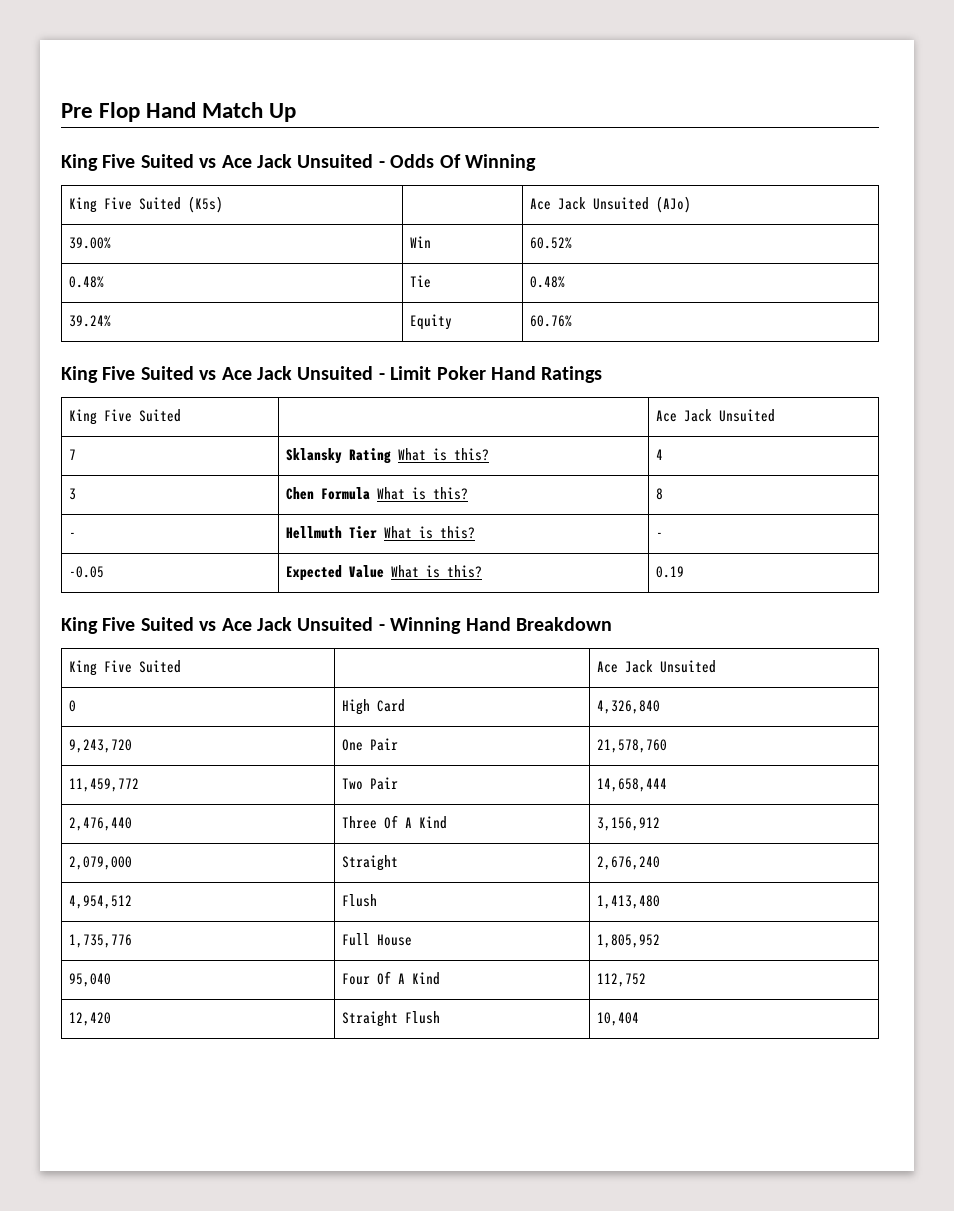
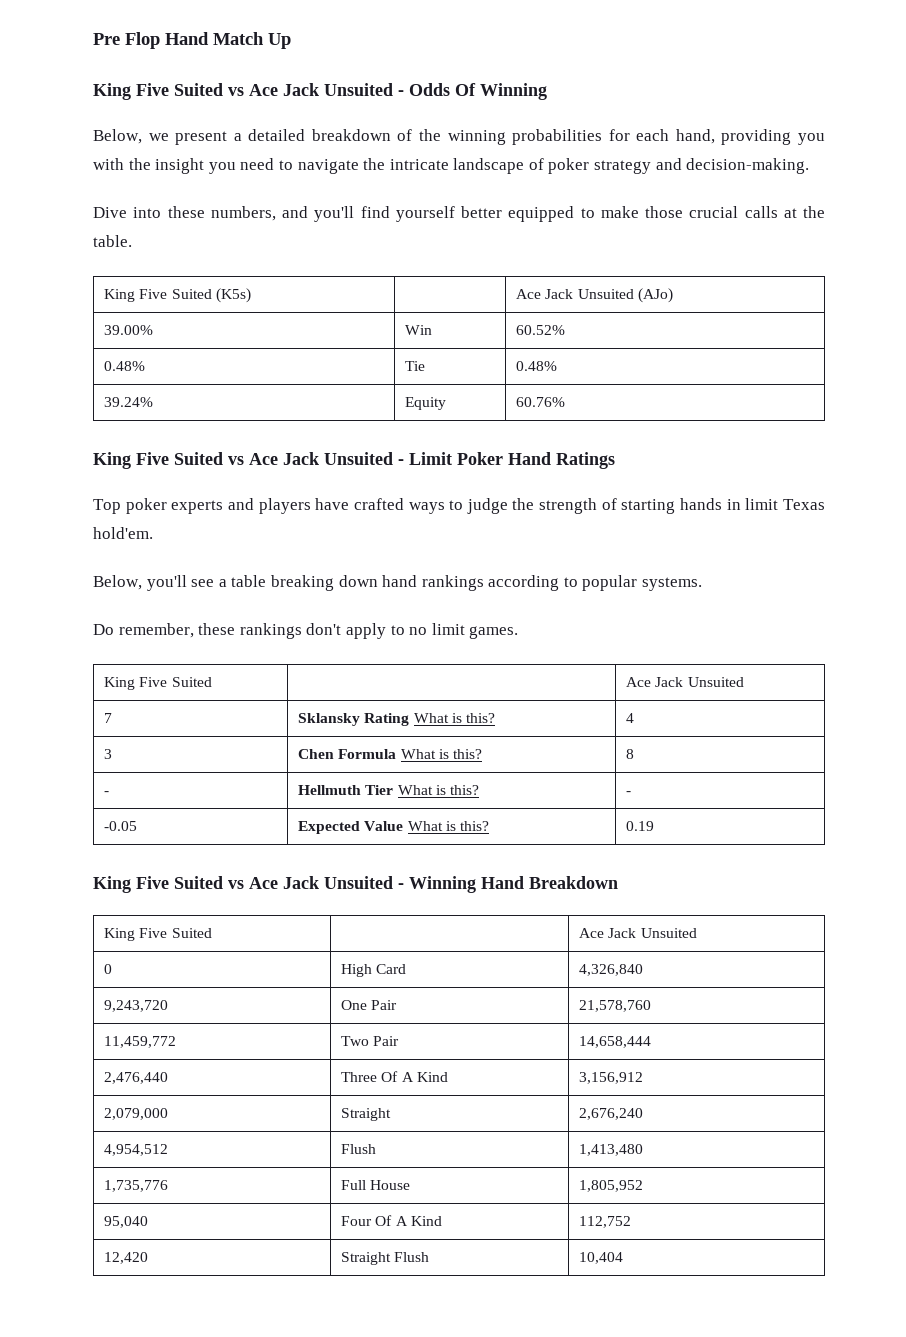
+ Below, we present a detailed breakdown of the winning probabilities for each hand, providing you with the insight you need to navigate the intricate landscape of poker strategy and decision-making.
+ Dive into these numbers, and you'll find yourself better equipped to make those crucial calls at the table.
+ Top poker experts and players have crafted ways to judge the strength of starting hands in limit Texas hold'em.
+ Below, you'll see a table breaking down hand rankings according to popular systems.
+ Do remember, these rankings don't apply to no limit games.

